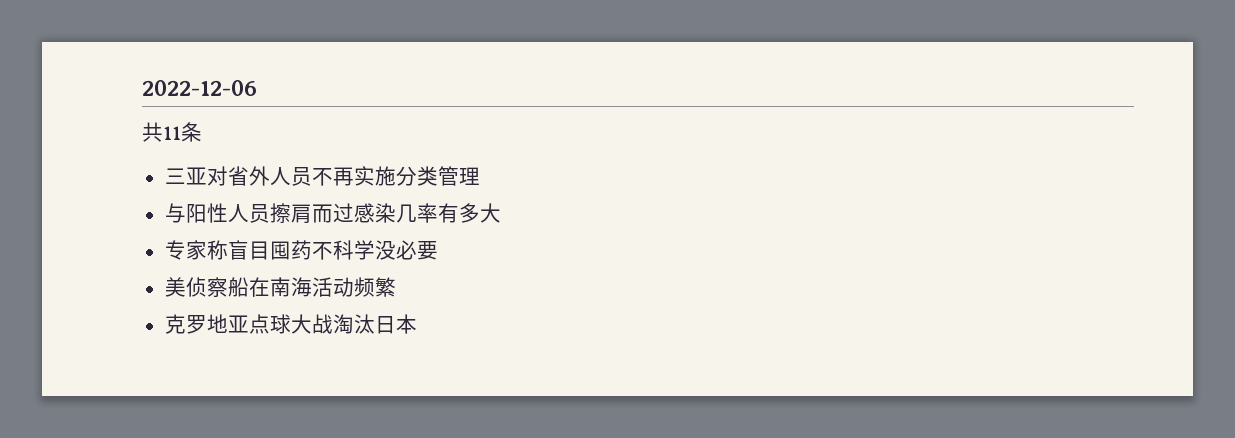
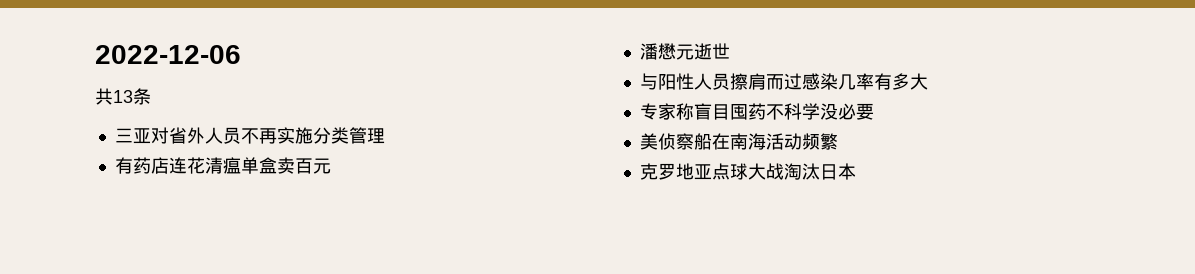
- 共11条
+ 共13条
+ 有药店连花清瘟单盒卖百元
+ 潘懋元逝世

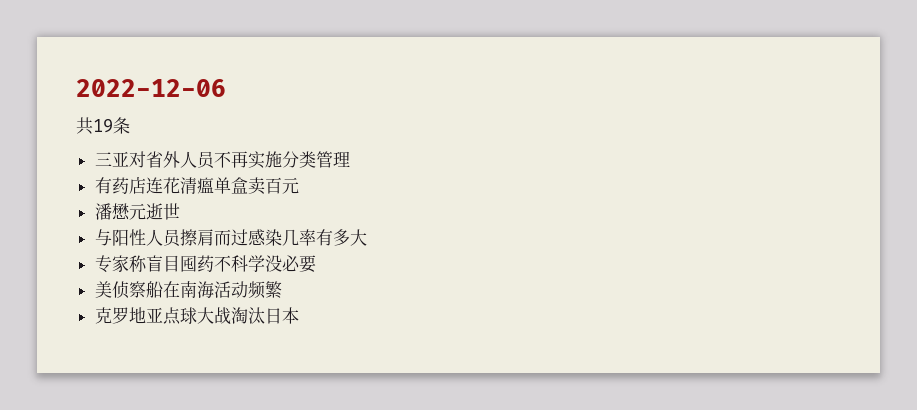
- 共13条
+ 共19条

